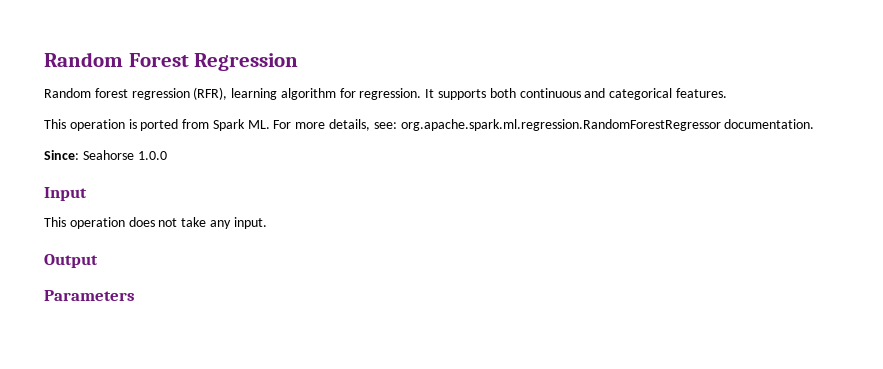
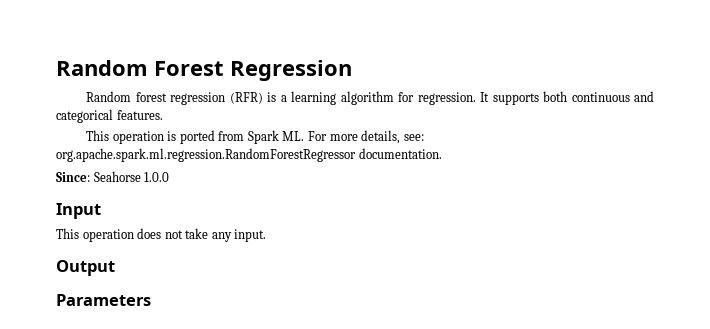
- Random forest regression (RFR), learning algorithm for regression.
+ Random forest regression (RFR) is a learning algorithm for regression.

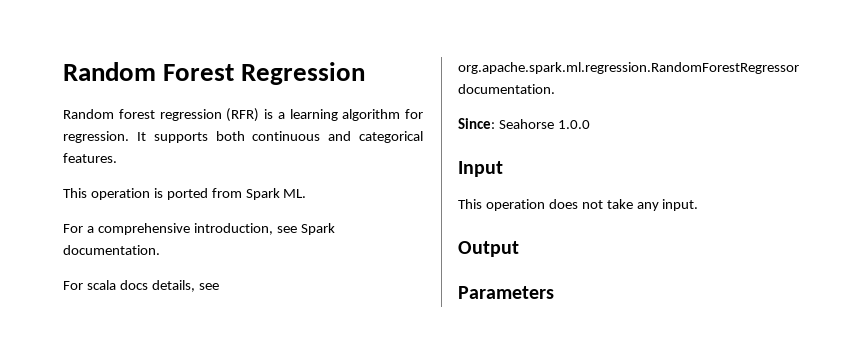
- This operation is ported from Spark ML. For more details, see: org.apache.spark.ml.regression.RandomForestRegressor documentation.
+ This operation is ported from Spark ML.
+ For a comprehensive introduction, see Spark documentation.
+ For scala docs details, see org.apache.spark.ml.regression.RandomForestRegressor documentation.

